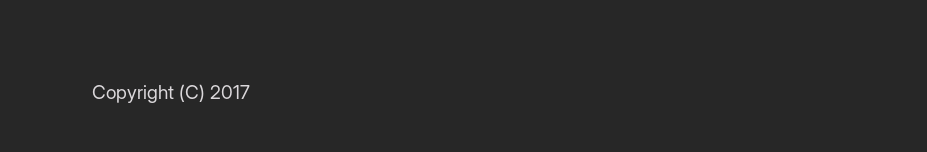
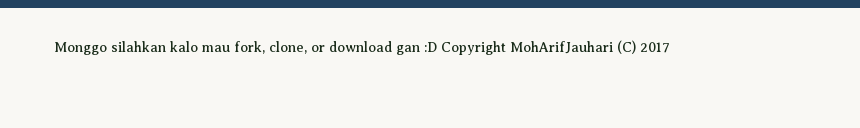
- Copyright (C) 2017
+ Monggo silahkan kalo mau fork, clone, or download gan :D Copyright MohArifJauhari (C) 2017

